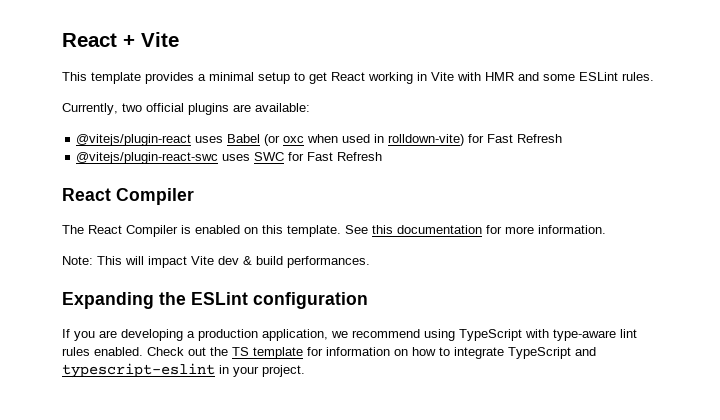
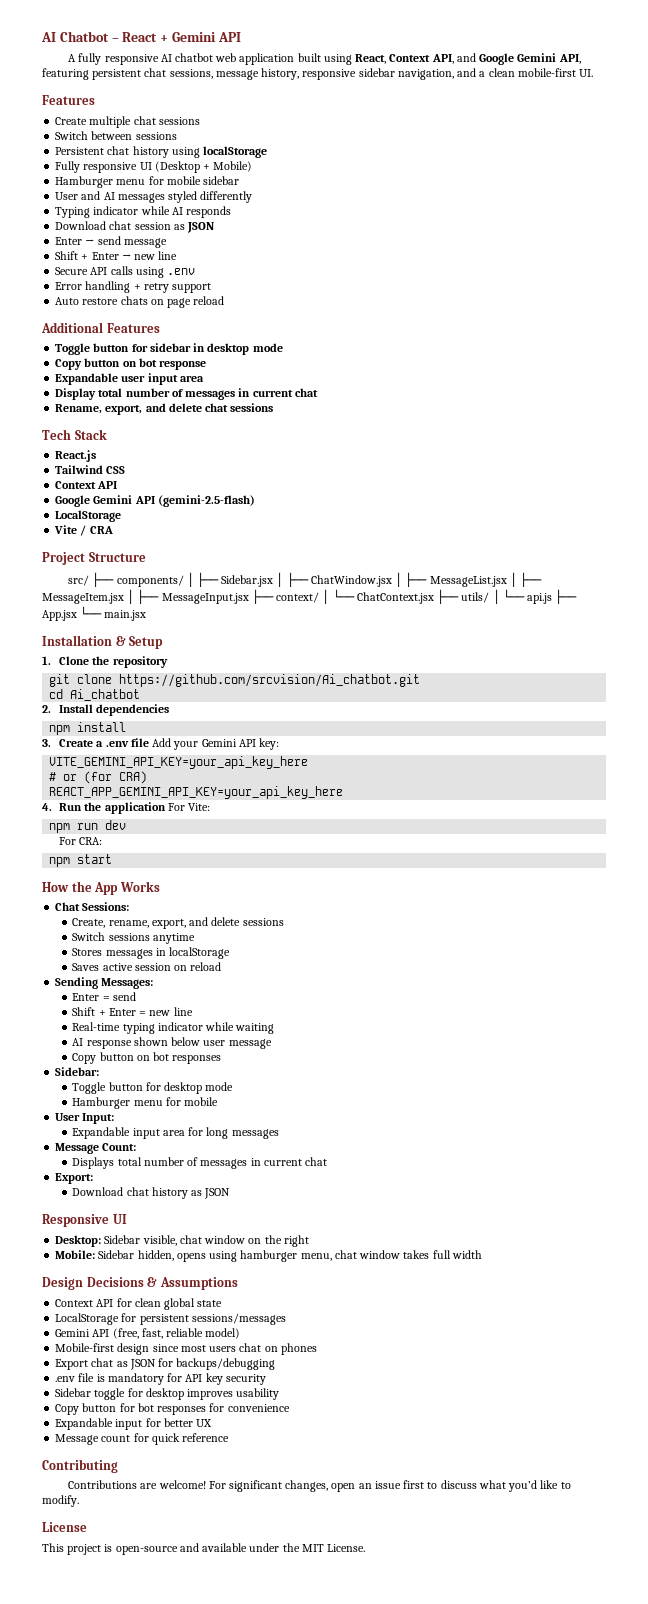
- React + Vite
- This template provides a minimal setup to get React working in Vite with HMR and some ESLint rules.
- Currently, two official plugins are available:
- @vitejs/plugin-react uses Babel (or oxc when used in rolldown-vite) for Fast Refresh
- @vitejs/plugin-react-swc uses SWC for Fast Refresh
- React Compiler
- The React Compiler is enabled on this template. See this documentation for more information.
- Note: This will impact Vite dev & build performances.
- Expanding the ESLint configuration
- If you are developing a production application, we recommend using TypeScript with type-aware lint rules enabled. Check out the TS template for information on how to integrate TypeScript and typescript-eslint in your project.
+ AI Chatbot – React + Gemini API
+ A fully responsive AI chatbot web application built using React, Context API, and Google Gemini API, featuring persistent chat sessions, message history, responsive sidebar navigation, and a clean mobile-first UI.
+ Features
+ Create multiple chat sessions
+ Switch between sessions
+ Persistent chat history using localStorage
+ Fully responsive UI (Desktop + Mobile)
+ Hamburger menu for mobile sidebar
+ User and AI messages styled differently
+ Typing indicator while AI responds
+ Download chat session as JSON
+ Enter → send message
+ Shift + Enter → new line
+ Secure API calls using .env
+ Error handling + retry support
+ Auto restore chats on page reload
+ Additional Features
+ Toggle button for sidebar in desktop mode
+ Copy button on bot response
+ Expandable user input area
+ Display total number of messages in current chat
+ Rename, export, and delete chat sessions
+ Tech Stack
+ React.js
+ Tailwind CSS
+ Context API
+ Google Gemini API (gemini-2.5-flash)
+ LocalStorage
+ Vite / CRA
+ Project Structure
+ src/ ├── components/ │ ├── Sidebar.jsx │ ├── ChatWindow.jsx │ ├── MessageList.jsx │ ├── MessageItem.jsx │ ├── MessageInput.jsx ├── context/ │ └── ChatContext.jsx ├── utils/ │ └── api.js ├── App.jsx └── main.jsx
+ Installation & Setup
+ 1. Clone the repository
+ git clone https://github.com/srcvision/Ai_chatbot.git
+ cd Ai_chatbot
+ 2. Install dependencies
+ npm install
+ 3. Create a .env file Add your Gemini API key:
+ VITE_GEMINI_API_KEY=your_api_key_here
+ # or (for CRA)
+ REACT_APP_GEMINI_API_KEY=your_api_key_here
+ 4. Run the application For Vite:
+ npm run dev
+ For CRA:
+ npm start
+ How the App Works
+ Chat Sessions:
+ Create, rename, export, and delete sessions
+ Switch sessions anytime
+ Stores messages in localStorage
+ Saves active session on reload
+ Sending Messages:
+ Enter = send
+ Shift + Enter = new line
+ Real-time typing indicator while waiting
+ AI response shown below user message
+ Copy button on bot responses
+ Sidebar:
+ Toggle button for desktop mode
+ Hamburger menu for mobile
+ User Input:
+ Expandable input area for long messages
+ Message Count:
+ Displays total number of messages in current chat
+ Export:
+ Download chat history as JSON
+ Responsive UI
+ Desktop: Sidebar visible, chat window on the right
+ Mobile: Sidebar hidden, opens using hamburger menu, chat window takes full width
+ Design Decisions & Assumptions
+ Context API for clean global state
+ LocalStorage for persistent sessions/messages
+ Gemini API (free, fast, reliable model)
+ Mobile-first design since most users chat on phones
+ Export chat as JSON for backups/debugging
+ .env file is mandatory for API key security
+ Sidebar toggle for desktop improves usability
+ Copy button for bot responses for convenience
+ Expandable input for better UX
+ Message count for quick reference
+ Contributing
+ Contributions are welcome! For significant changes, open an issue first to discuss what you’d like to modify.
+ License
+ This project is open-source and available under the MIT License.

